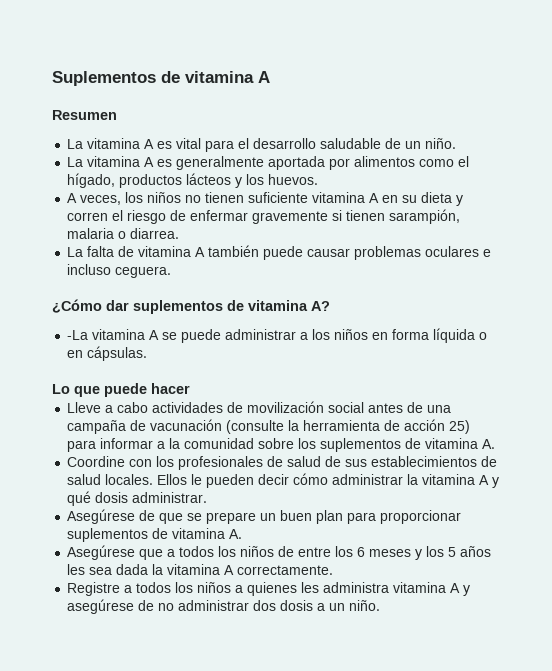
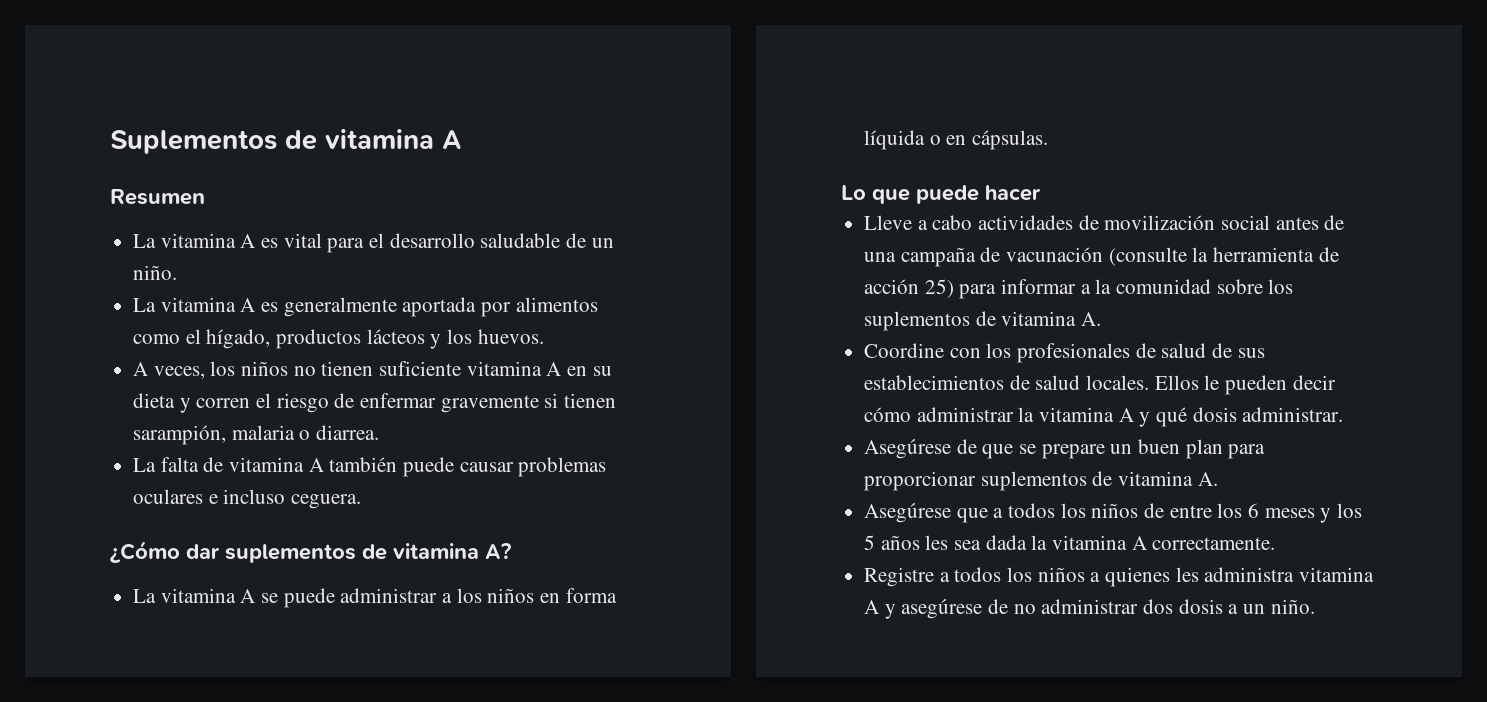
- -La vitamina A se puede administrar a los niños en forma líquida o en cápsulas.
+ La vitamina A se puede administrar a los niños en forma líquida o en cápsulas.

